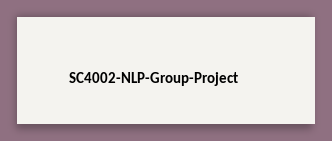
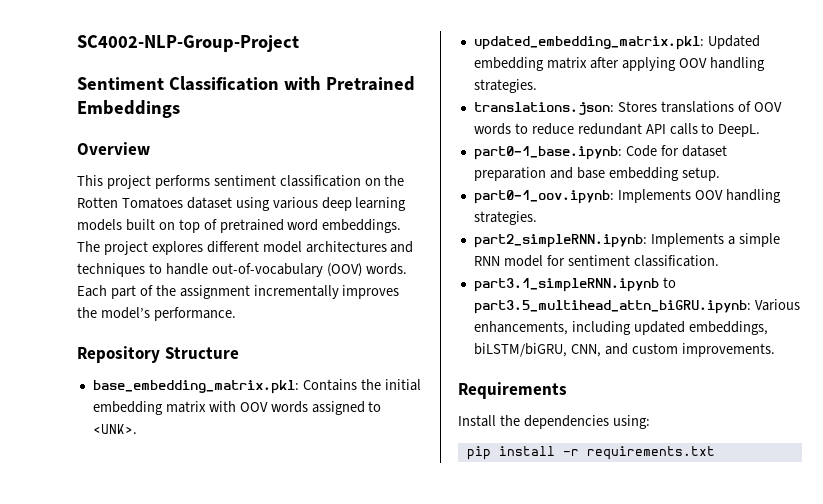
+ Sentiment Classification with Pretrained Embeddings
+ Overview
+ This project performs sentiment classification on the Rotten Tomatoes dataset using various deep learning models built on top of pretrained word embeddings. The project explores different model architectures and techniques to handle out-of-vocabulary (OOV) words. Each part of the assignment incrementally improves the model’s performance.
+ Repository Structure
+ base_embedding_matrix.pkl: Contains the initial embedding matrix with OOV words assigned to <UNK>.
+ updated_embedding_matrix.pkl: Updated embedding matrix after applying OOV handling strategies.
+ translations.json: Stores translations of OOV words to reduce redundant API calls to DeepL.
+ part0-1_base.ipynb: Code for dataset preparation and base embedding setup.
+ part0-1_oov.ipynb: Implements OOV handling strategies.
+ part2_simpleRNN.ipynb: Implements a simple RNN model for sentiment classification.
+ part3.1_simpleRNN.ipynb to part3.5_multihead_attn_biGRU.ipynb: Various enhancements, including updated embeddings, biLSTM/biGRU, CNN, and custom improvements.
+ Requirements
+ Install the dependencies using:
+ pip install -r requirements.txt

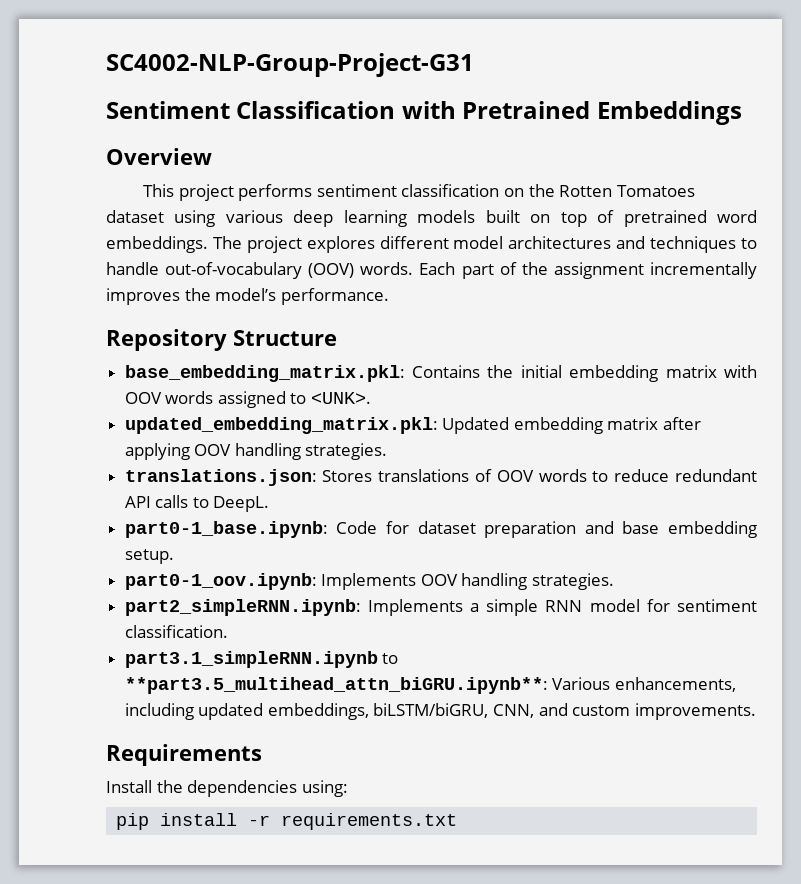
- SC4002-NLP-Group-Project
+ SC4002-NLP-Group-Project-G31
- part3.1_simpleRNN.ipynb to part3.5_multihead_attn_biGRU.ipynb: Various enhancements, including updated embeddings, biLSTM/biGRU, CNN, and custom improvements.
+ part3.1_simpleRNN.ipynb to **part3.5_multihead_attn_biGRU.ipynb**: Various enhancements, including updated embeddings, biLSTM/biGRU, CNN, and custom improvements.

